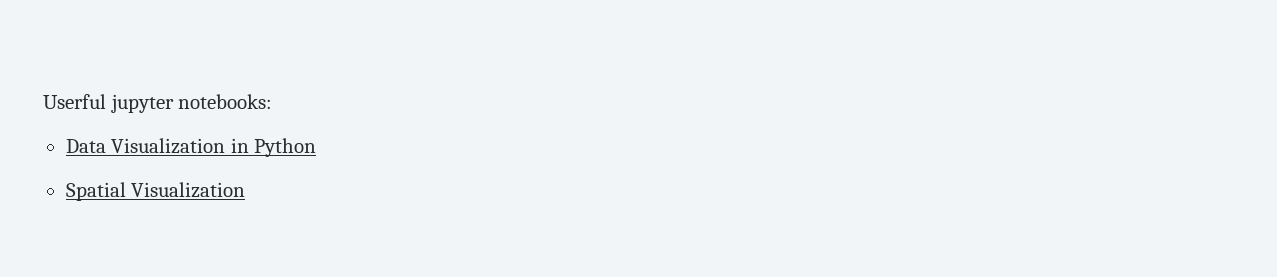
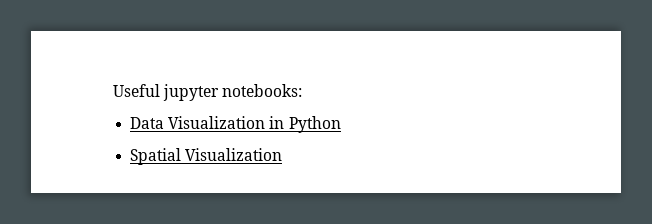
- Userful jupyter notebooks:
+ Useful jupyter notebooks:

